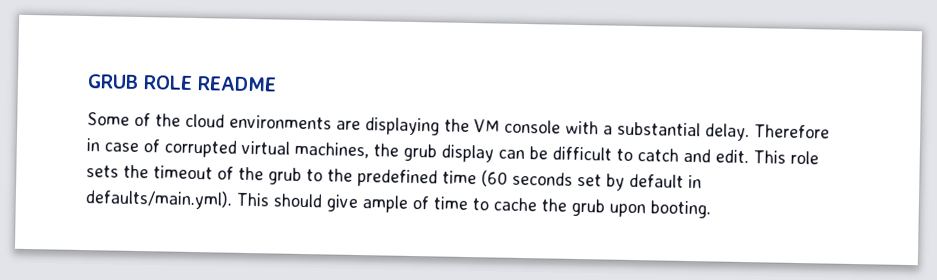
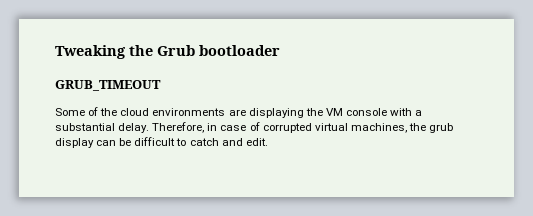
- GRUB ROLE README
+ Tweaking the Grub bootloader
+ GRUB_TIMEOUT
- Therefore in case of corrupted virtual machines, the grub display can be difficult to catch and edit. This role sets the timeout of the grub to the predefined time (60 seconds set by default in defaults/main.yml). This should give ample of time to cache the grub upon booting.
+ Therefore, in case of corrupted virtual machines, the grub display can be difficult to catch and edit.

